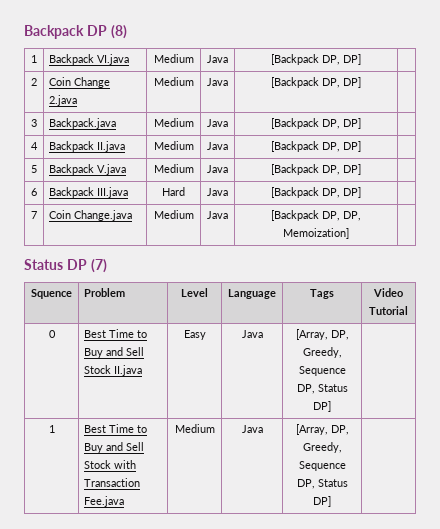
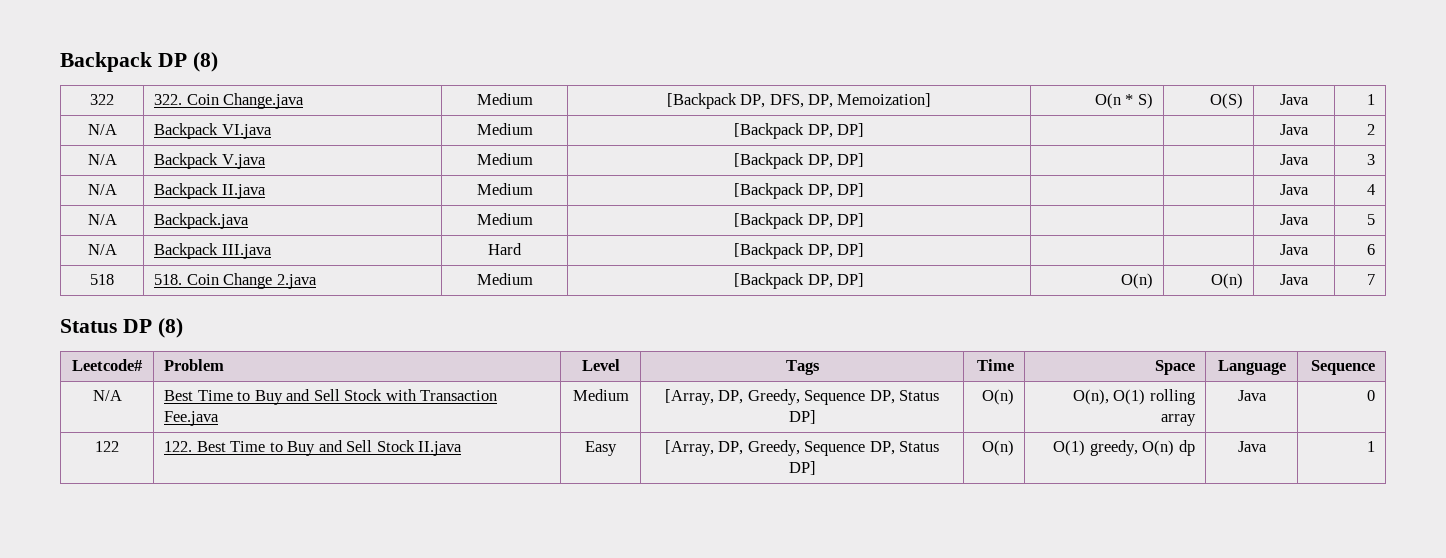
- 1 | Backpack VI.java | Medium | Java | [Backpack DP, DP] |
- 2 | Coin Change 2.java | Medium | Java | [Backpack DP, DP] |
- 3 | Backpack.java | Medium | Java | [Backpack DP, DP] |
- 4 | Backpack II.java | Medium | Java | [Backpack DP, DP] |
- 5 | Backpack V.java | Medium | Java | [Backpack DP, DP] |
- 6 | Backpack III.java | Hard | Java | [Backpack DP, DP] |
- 7 | Coin Change.java | Medium | Java | [Backpack DP, DP, Memoization] |
+ 322 | 322. Coin Change.java | Medium | [Backpack DP, DFS, DP, Memoization] | O(n * S) | O(S) | Java | 1
+ N/A | Backpack VI.java | Medium | [Backpack DP, DP] | | | Java | 2
+ N/A | Backpack V.java | Medium | [Backpack DP, DP] | | | Java | 3
+ N/A | Backpack II.java | Medium | [Backpack DP, DP] | | | Java | 4
+ N/A | Backpack.java | Medium | [Backpack DP, DP] | | | Java | 5
+ N/A | Backpack III.java | Hard | [Backpack DP, DP] | | | Java | 6
+ 518 | 518. Coin Change 2.java | Medium | [Backpack DP, DP] | O(n) | O(n) | Java | 7
- Status DP (7)
- Squence | Problem | Level | Language | Tags | Video Tutorial
- 0 | Best Time to Buy and Sell Stock II.java | Easy | Java | [Array, DP, Greedy, Sequence DP, Status DP] |
- 1 | Best Time to Buy and Sell Stock with Transaction Fee.java | Medium | Java | [Array, DP, Greedy, Sequence DP, Status DP] |
+ Status DP (8)
+ Leetcode# | Problem | Level | Tags | Time | Space | Language | Sequence
+ N/A | Best Time to Buy and Sell Stock with Transaction Fee.java | Medium | [Array, DP, Greedy, Sequence DP, Status DP] | O(n) | O(n), O(1) rolling array | Java | 0
+ 122 | 122. Best Time to Buy and Sell Stock II.java | Easy | [Array, DP, Greedy, Sequence DP, Status DP] | O(n) | O(1) greedy, O(n) dp | Java | 1

